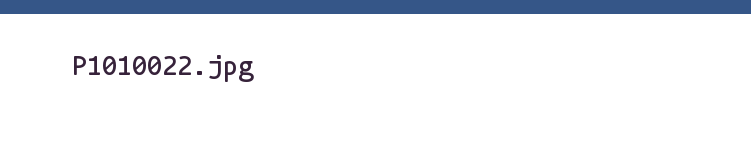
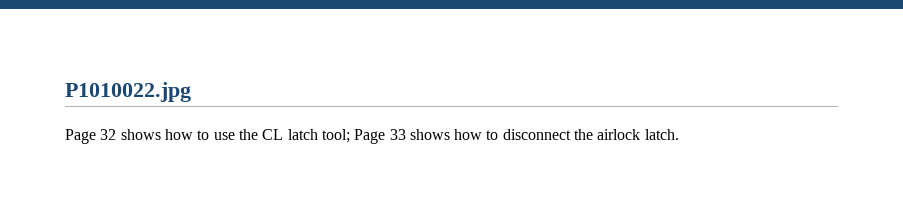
+ Page 32 shows how to use the CL latch tool; Page 33 shows how to disconnect the airlock latch.

